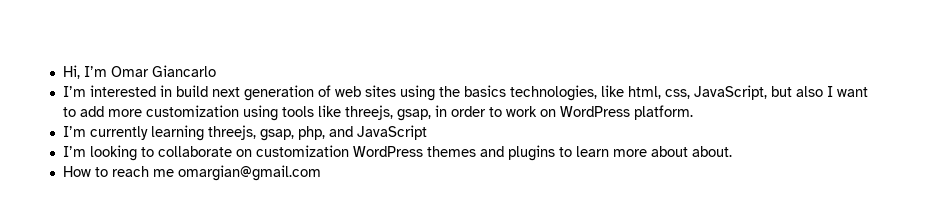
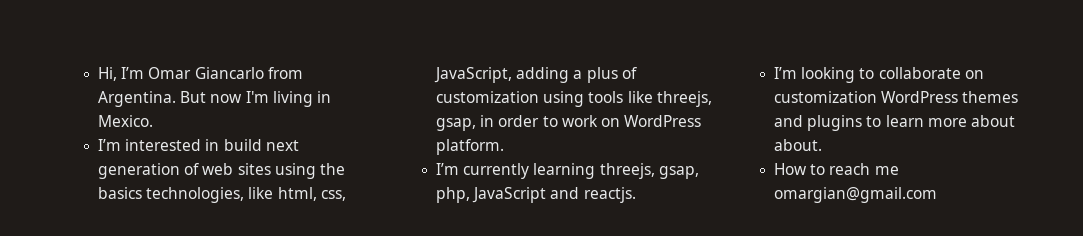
- Hi, I’m Omar Giancarlo
+ Hi, I’m Omar Giancarlo from Argentina. But now I'm living in Mexico.
- I’m interested in build next generation of web sites using the basics technologies, like html, css, JavaScript, but also I want to add more customization using tools like threejs, gsap, in order to work on WordPress platform.
+ I’m interested in build next generation of web sites using the basics technologies, like html, css, JavaScript, adding a plus of customization using tools like threejs, gsap, in order to work on WordPress platform.
- I’m currently learning threejs, gsap, php, and JavaScript
+ I’m currently learning threejs, gsap, php, JavaScript and reactjs.

